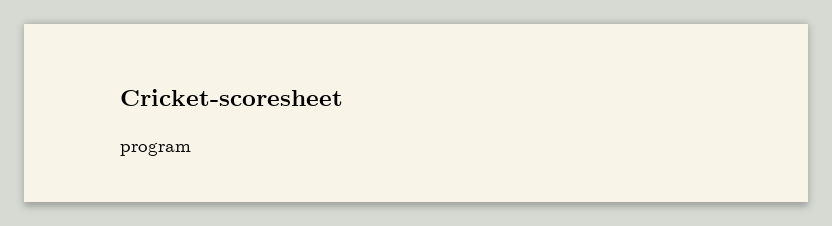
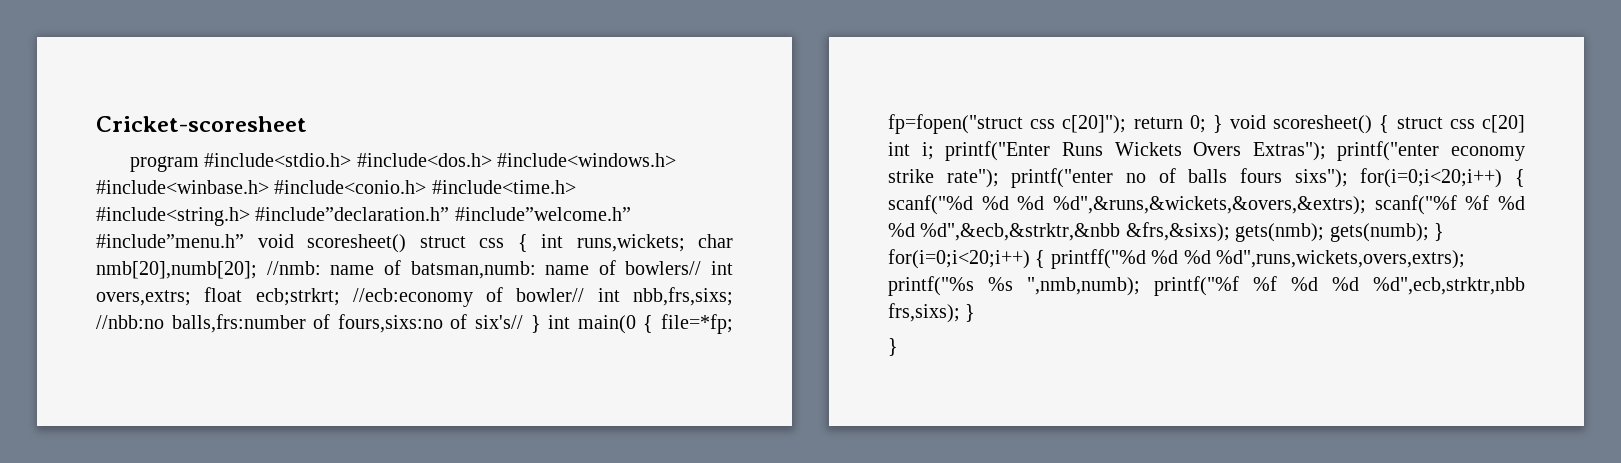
- program
+ program #include<stdio.h> #include<dos.h> #include<windows.h> #include<winbase.h> #include<conio.h> #include<time.h> #include<string.h> #include”declaration.h” #include”welcome.h” #include”menu.h” void scoresheet() struct css { int runs,wickets; char nmb[20],numb[20]; //nmb: name of batsman,numb: name of bowlers// int overs,extrs; float ecb;strkrt; //ecb:economy of bowler// int nbb,frs,sixs; //nbb:no balls,frs:number of fours,sixs:no of six's// } int main(0 { file=*fp; fp=fopen("struct css c[20]"); return 0; } void scoresheet() { struct css c[20] int i; printf("Enter Runs Wickets Overs Extras"); printf("enter economy strike rate"); printf("enter no of balls fours sixs"); for(i=0;i<20;i++) { scanf("%d %d %d %d",&runs,&wickets,&overs,&extrs); scanf("%f %f %d %d %d",&ecb,&strktr,&nbb &frs,&sixs); gets(nmb); gets(numb); } for(i=0;i<20;i++) { printff("%d %d %d %d",runs,wickets,overs,extrs); printf("%s %s ",nmb,numb); printf("%f %f %d %d %d",ecb,strktr,nbb frs,sixs); }
+ }

